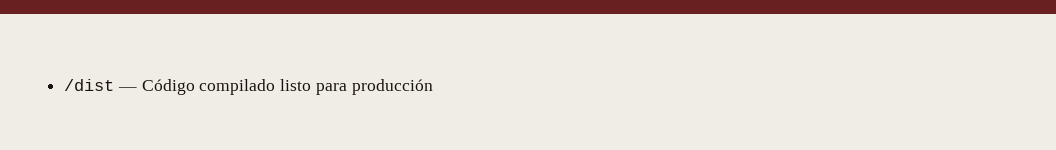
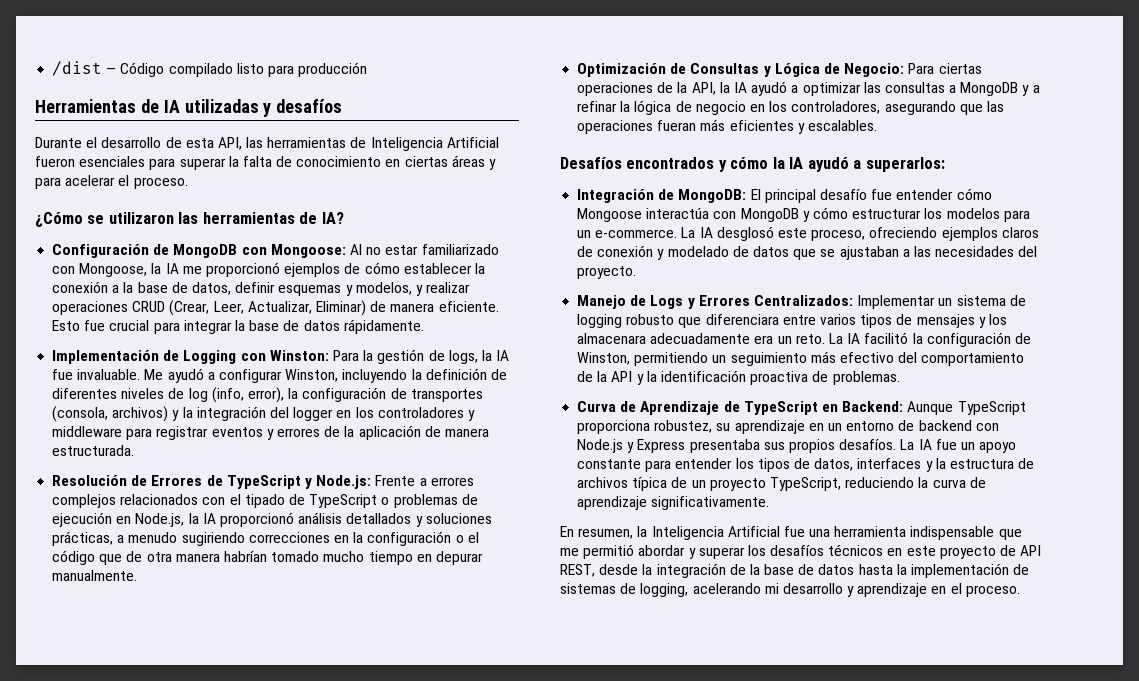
+ Herramientas de IA utilizadas y desafíos
+ Durante el desarrollo de esta API, las herramientas de Inteligencia Artificial fueron esenciales para superar la falta de conocimiento en ciertas áreas y para acelerar el proceso.
+ ¿Cómo se utilizaron las herramientas de IA?
+ Configuración de MongoDB con Mongoose: Al no estar familiarizado con Mongoose, la IA me proporcionó ejemplos de cómo establecer la conexión a la base de datos, definir esquemas y modelos, y realizar operaciones CRUD (Crear, Leer, Actualizar, Eliminar) de manera eficiente. Esto fue crucial para integrar la base de datos rápidamente.
+ Implementación de Logging con Winston: Para la gestión de logs, la IA fue invaluable. Me ayudó a configurar Winston, incluyendo la definición de diferentes niveles de log (info, error), la configuración de transportes (consola, archivos) y la integración del logger en los controladores y middleware para registrar eventos y errores de la aplicación de manera estructurada.
+ Resolución de Errores de TypeScript y Node.js: Frente a errores complejos relacionados con el tipado de TypeScript o problemas de ejecución en Node.js, la IA proporcionó análisis detallados y soluciones prácticas, a menudo sugiriendo correcciones en la configuración o el código que de otra manera habrían tomado mucho tiempo en depurar manualmente.
+ Optimización de Consultas y Lógica de Negocio: Para ciertas operaciones de la API, la IA ayudó a optimizar las consultas a MongoDB y a refinar la lógica de negocio en los controladores, asegurando que las operaciones fueran más eficientes y escalables.
+ Desafíos encontrados y cómo la IA ayudó a superarlos:
+ Integración de MongoDB: El principal desafío fue entender cómo Mongoose interactúa con MongoDB y cómo estructurar los modelos para un e-commerce. La IA desglosó este proceso, ofreciendo ejemplos claros de conexión y modelado de datos que se ajustaban a las necesidades del proyecto.
+ Manejo de Logs y Errores Centralizados: Implementar un sistema de logging robusto que diferenciara entre varios tipos de mensajes y los almacenara adecuadamente era un reto. La IA facilitó la configuración de Winston, permitiendo un seguimiento más efectivo del comportamiento de la API y la identificación proactiva de problemas.
+ Curva de Aprendizaje de TypeScript en Backend: Aunque TypeScript proporciona robustez, su aprendizaje en un entorno de backend con Node.js y Express presentaba sus propios desafíos. La IA fue un apoyo constante para entender los tipos de datos, interfaces y la estructura de archivos típica de un proyecto TypeScript, reduciendo la curva de aprendizaje significativamente.
+ En resumen, la Inteligencia Artificial fue una herramienta indispensable que me permitió abordar y superar los desafíos técnicos en este proyecto de API REST, desde la integración de la base de datos hasta la implementación de sistemas de logging, acelerando mi desarrollo y aprendizaje en el proceso.

